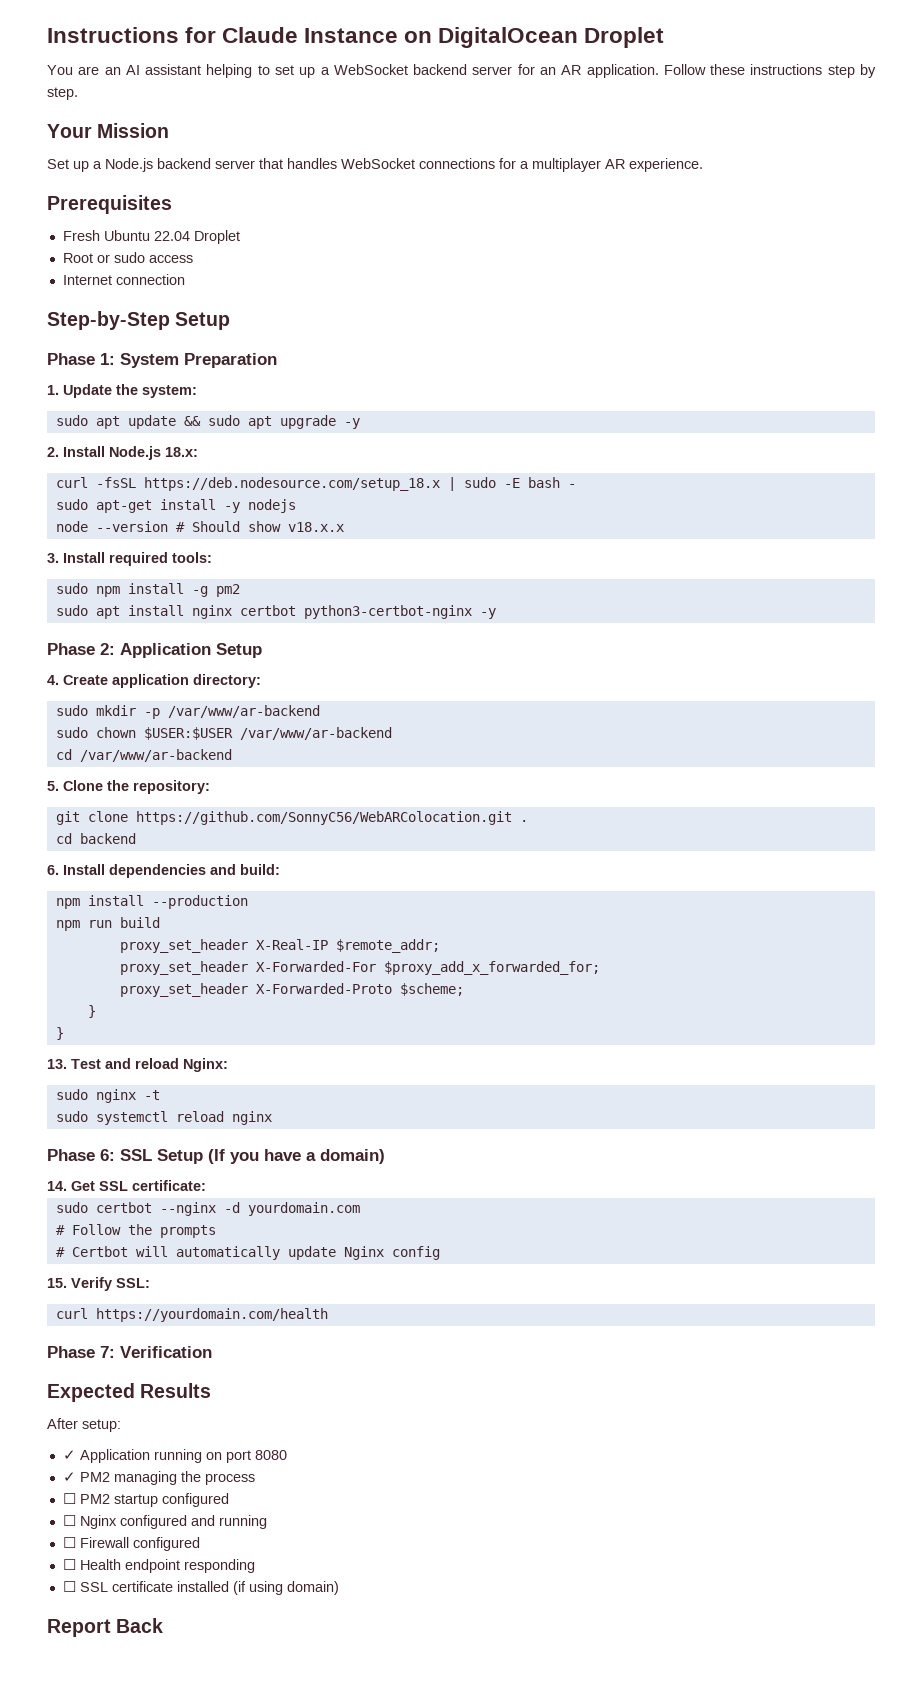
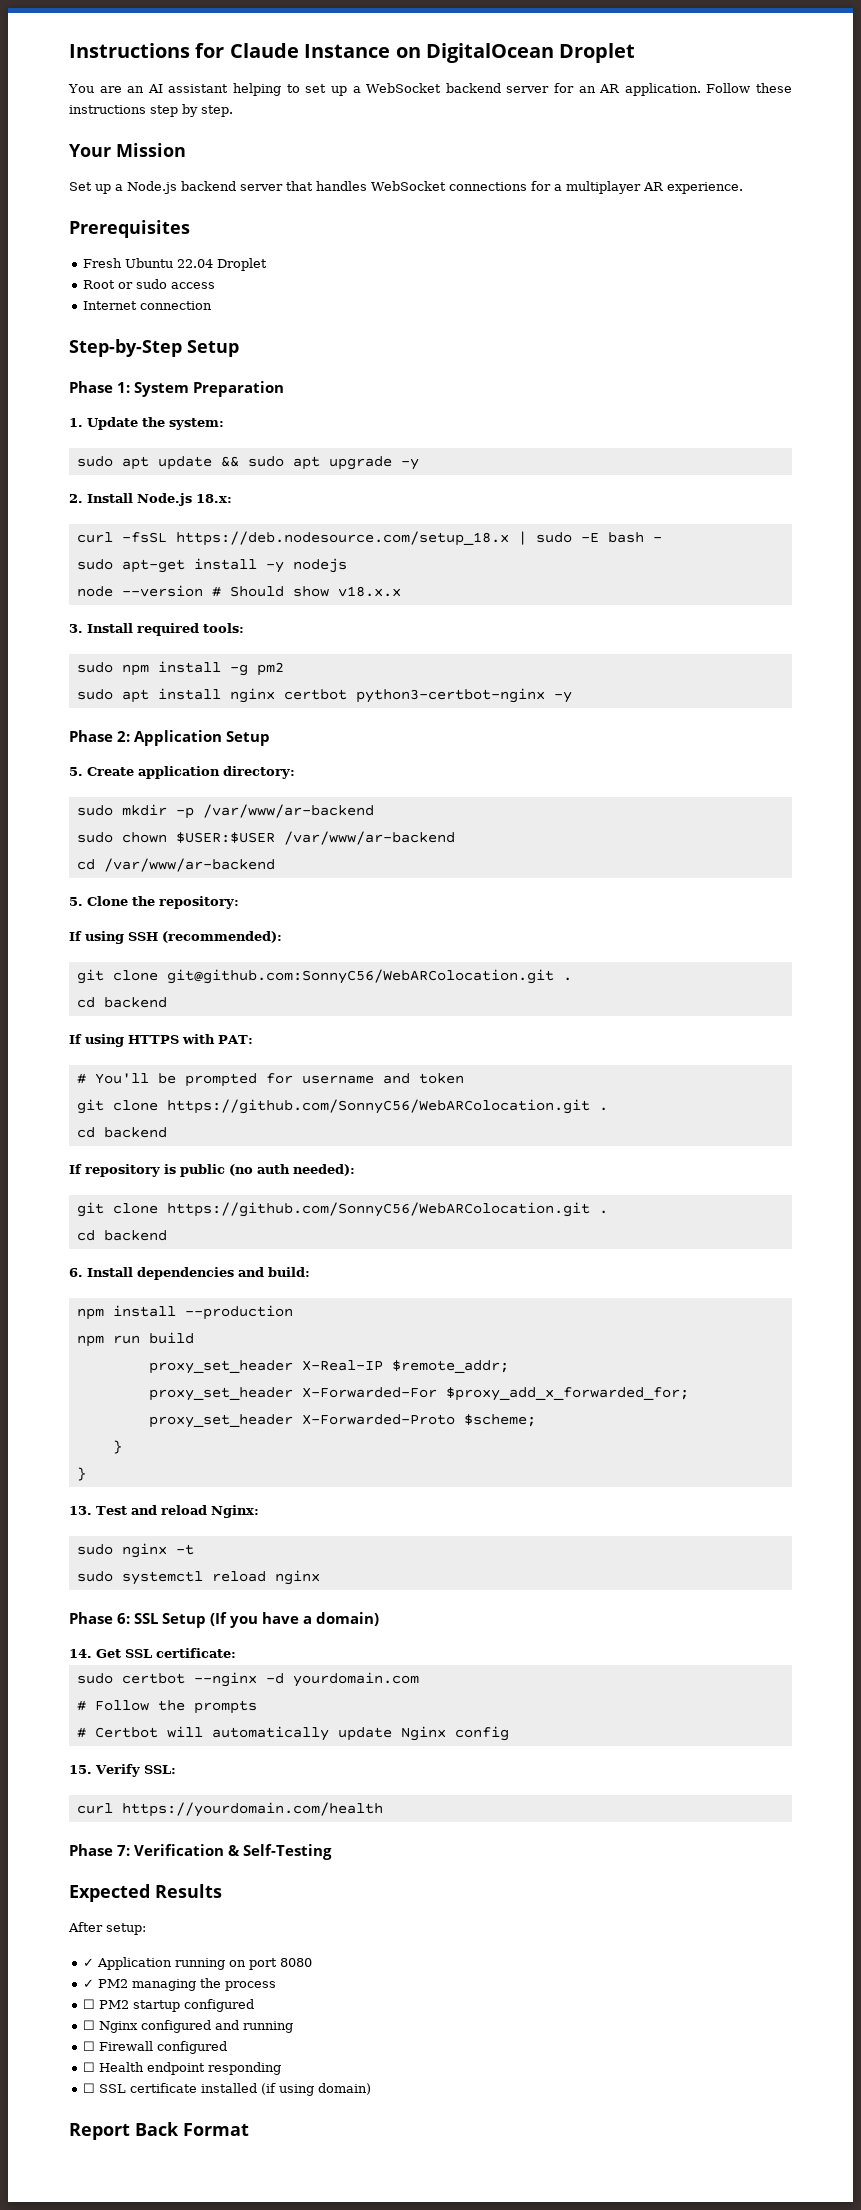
- 4. Create application directory:
+ 5. Create application directory:
+ If using SSH (recommended):
+ git clone git@github.com:SonnyC56/WebARColocation.git .
+ cd backend
+ If using HTTPS with PAT:
+ # You'll be prompted for username and token
+ git clone https://github.com/SonnyC56/WebARColocation.git .
+ cd backend
+ If repository is public (no auth needed):
- Phase 7: Verification
+ Phase 7: Verification & Self-Testing
- Report Back
+ Report Back Format

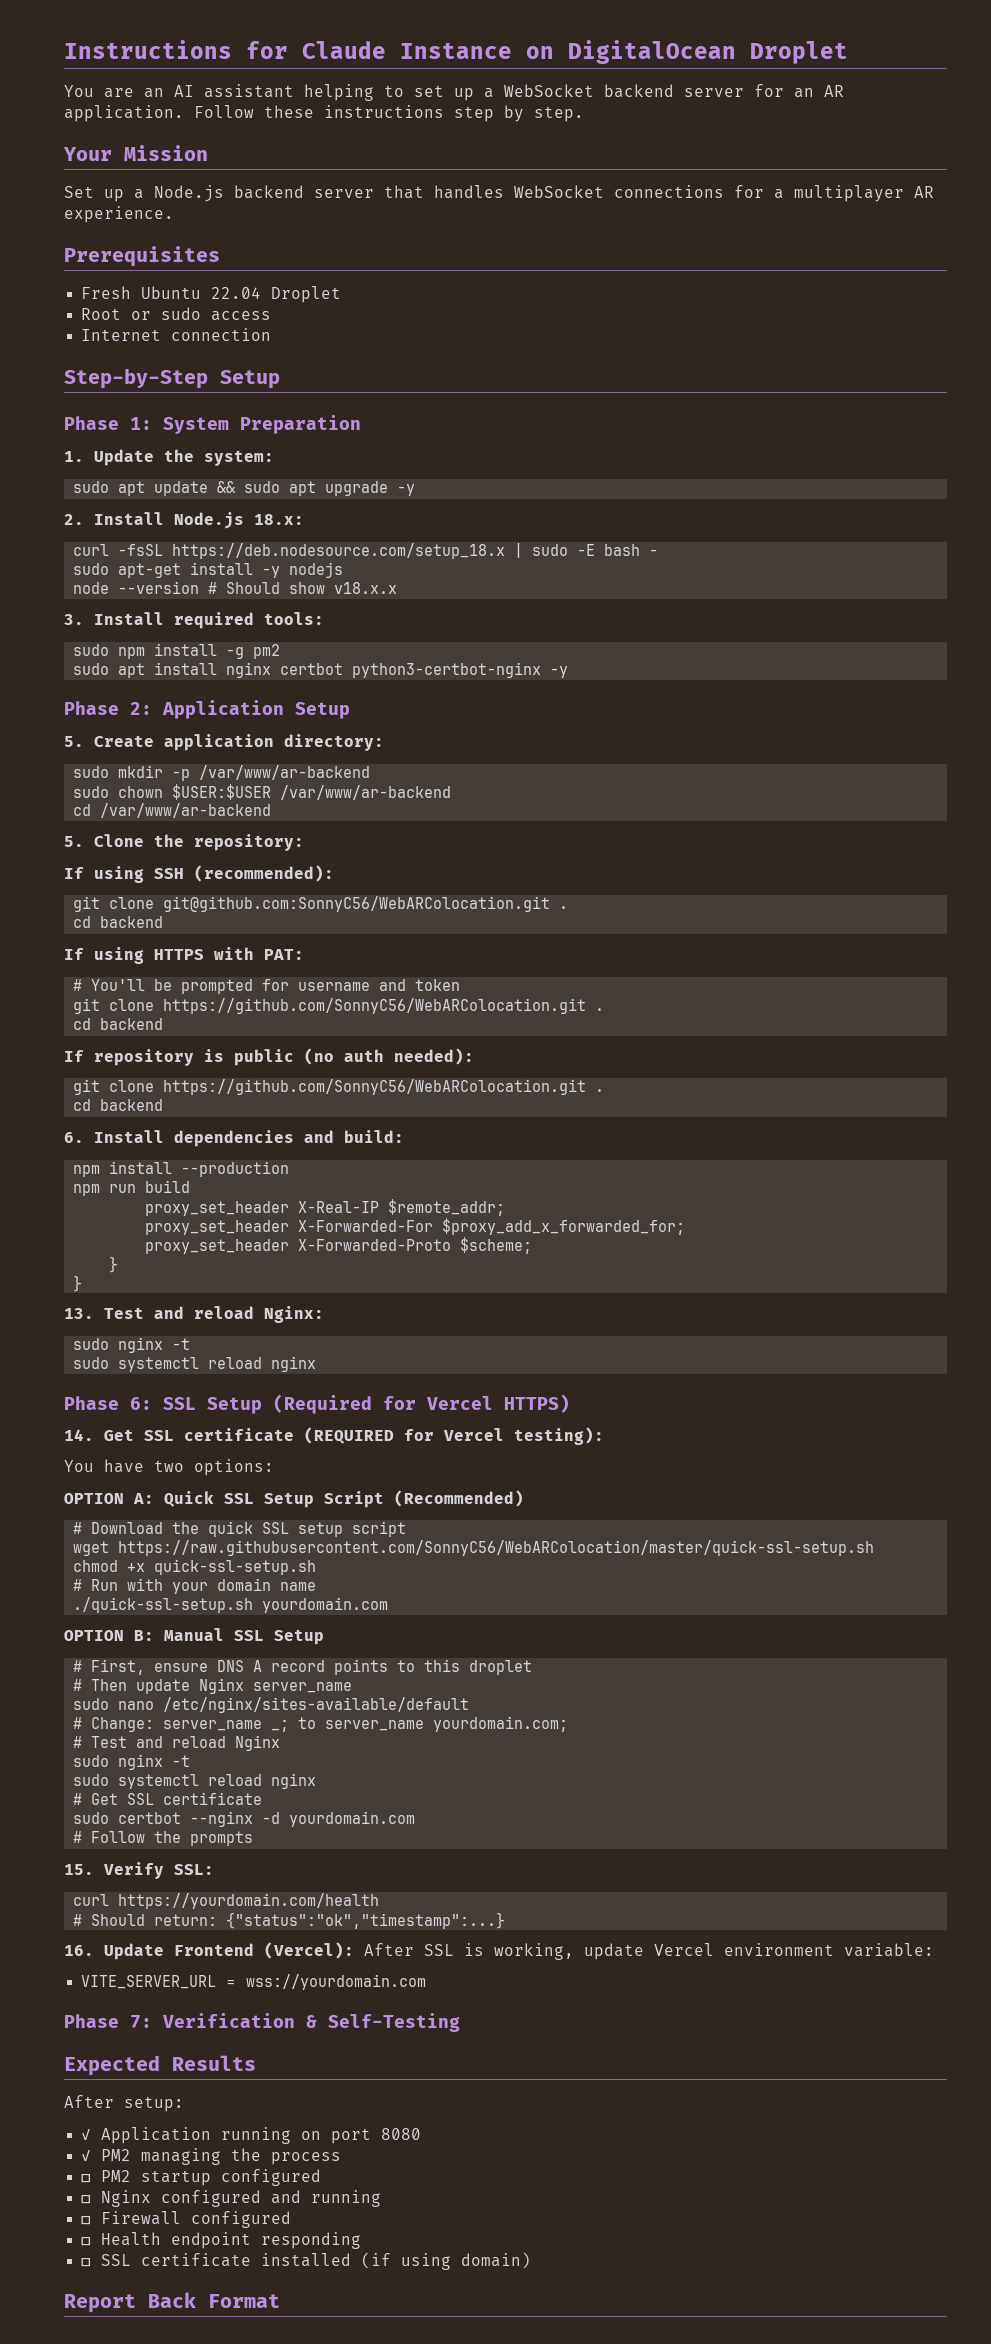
- Phase 6: SSL Setup (If you have a domain)
- 14. Get SSL certificate:
+ Phase 6: SSL Setup (Required for Vercel HTTPS)
+ 14. Get SSL certificate (REQUIRED for Vercel testing):
+ You have two options:
+ OPTION A: Quick SSL Setup Script (Recommended)
+ # Download the quick SSL setup script
+ wget https://raw.githubusercontent.com/SonnyC56/WebARColocation/master/quick-ssl-setup.sh
+ chmod +x quick-ssl-setup.sh
+ # Run with your domain name
+ ./quick-ssl-setup.sh yourdomain.com
+ OPTION B: Manual SSL Setup
+ # First, ensure DNS A record points to this droplet
+ # Then update Nginx server_name
+ sudo nano /etc/nginx/sites-available/default
+ # Change: server_name _; to server_name yourdomain.com;
+ # Test and reload Nginx
+ sudo nginx -t
+ sudo systemctl reload nginx
+ # Get SSL certificate
- # Certbot will automatically update Nginx config
+ # Should return: {"status":"ok","timestamp":...}
+ 16. Update Frontend (Vercel): After SSL is working, update Vercel environment variable:
+ VITE_SERVER_URL = wss://yourdomain.com

